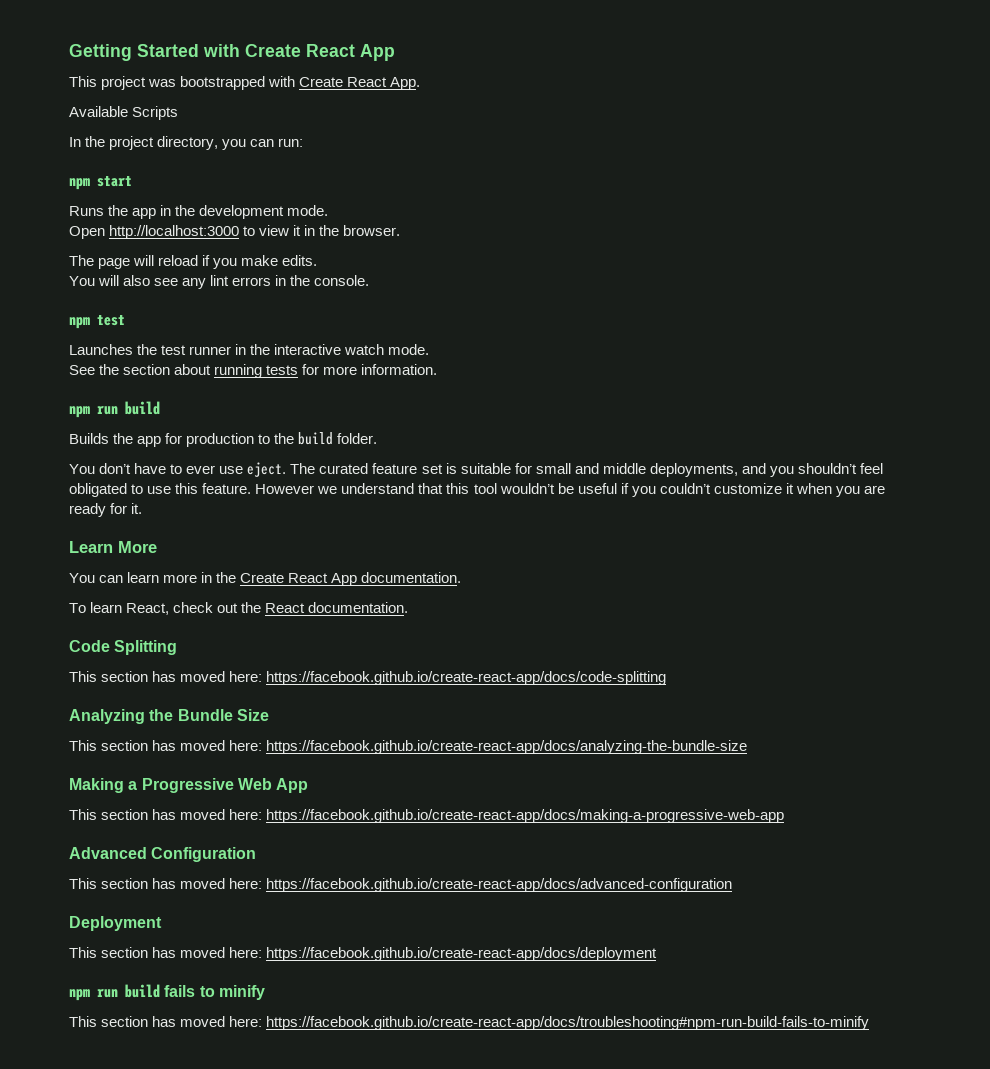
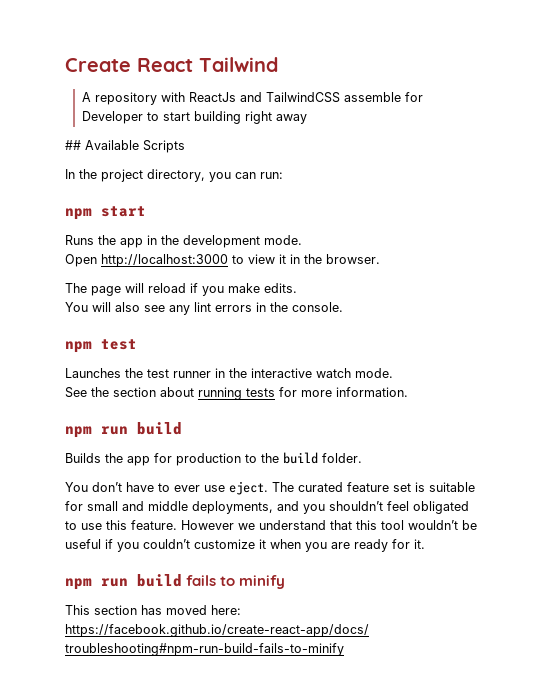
- Getting Started with Create React App
- This project was bootstrapped with Create React App.
- Available Scripts
+ Create React Tailwind
+ A repository with ReactJs and TailwindCSS assemble for Developer to start building right away
+ ## Available Scripts
- Learn More
- You can learn more in the Create React App documentation.
- To learn React, check out the React documentation.
- Code Splitting
- This section has moved here: https://facebook.github.io/create-react-app/docs/code-splitting
- Analyzing the Bundle Size
- This section has moved here: https://facebook.github.io/create-react-app/docs/analyzing-the-bundle-size
- Making a Progressive Web App
- This section has moved here: https://facebook.github.io/create-react-app/docs/making-a-progressive-web-app
- Advanced Configuration
- This section has moved here: https://facebook.github.io/create-react-app/docs/advanced-configuration
- Deployment
- This section has moved here: https://facebook.github.io/create-react-app/docs/deployment

